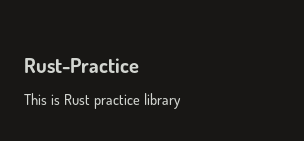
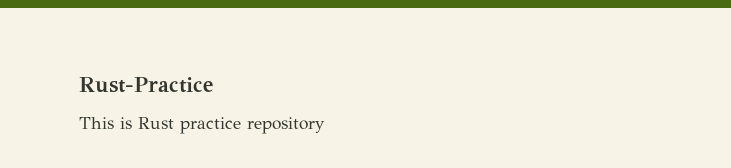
- This is Rust practice library
+ This is Rust practice repository

